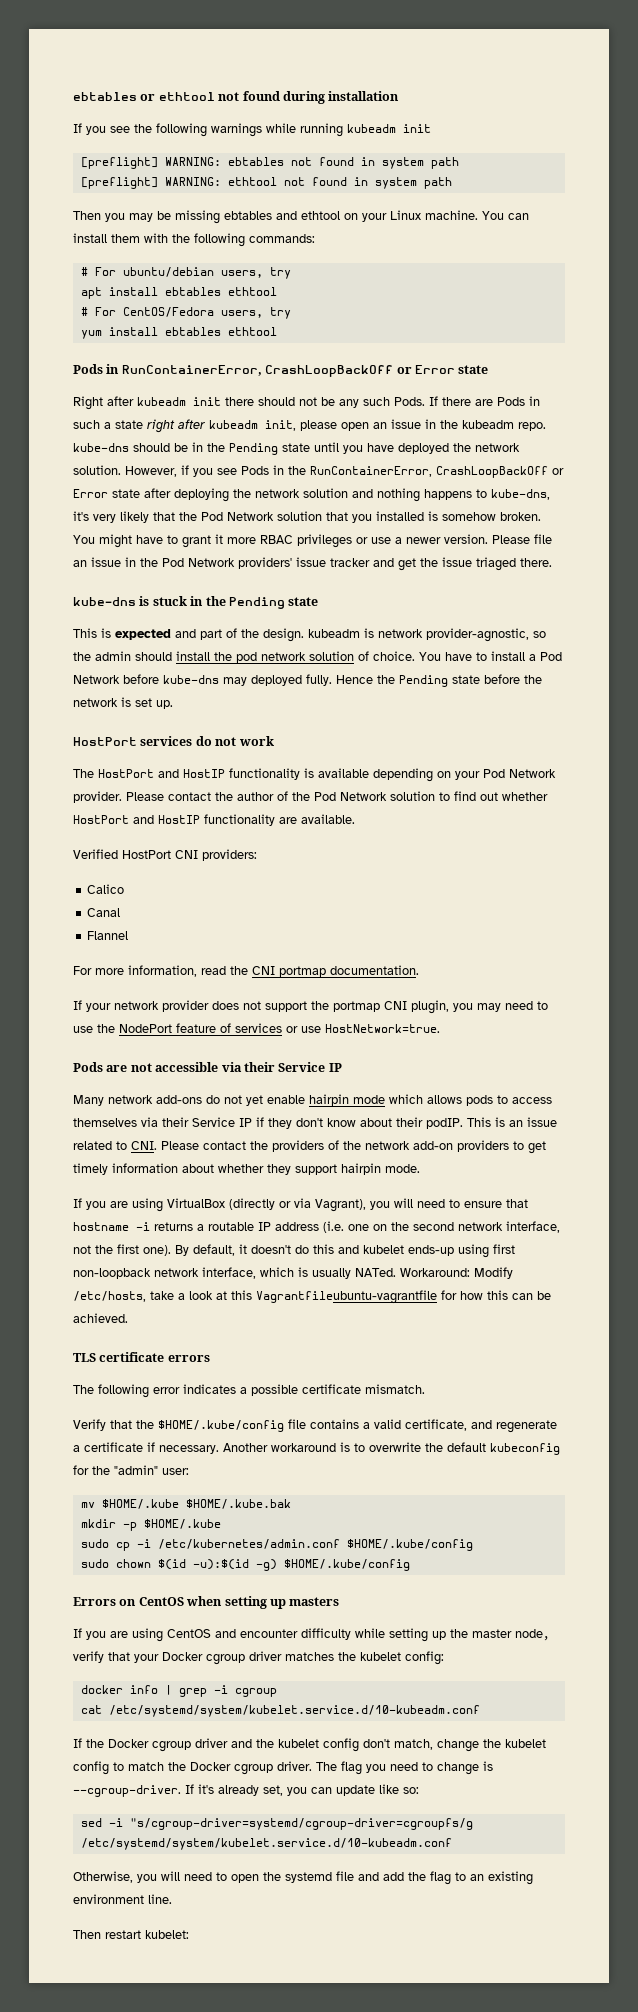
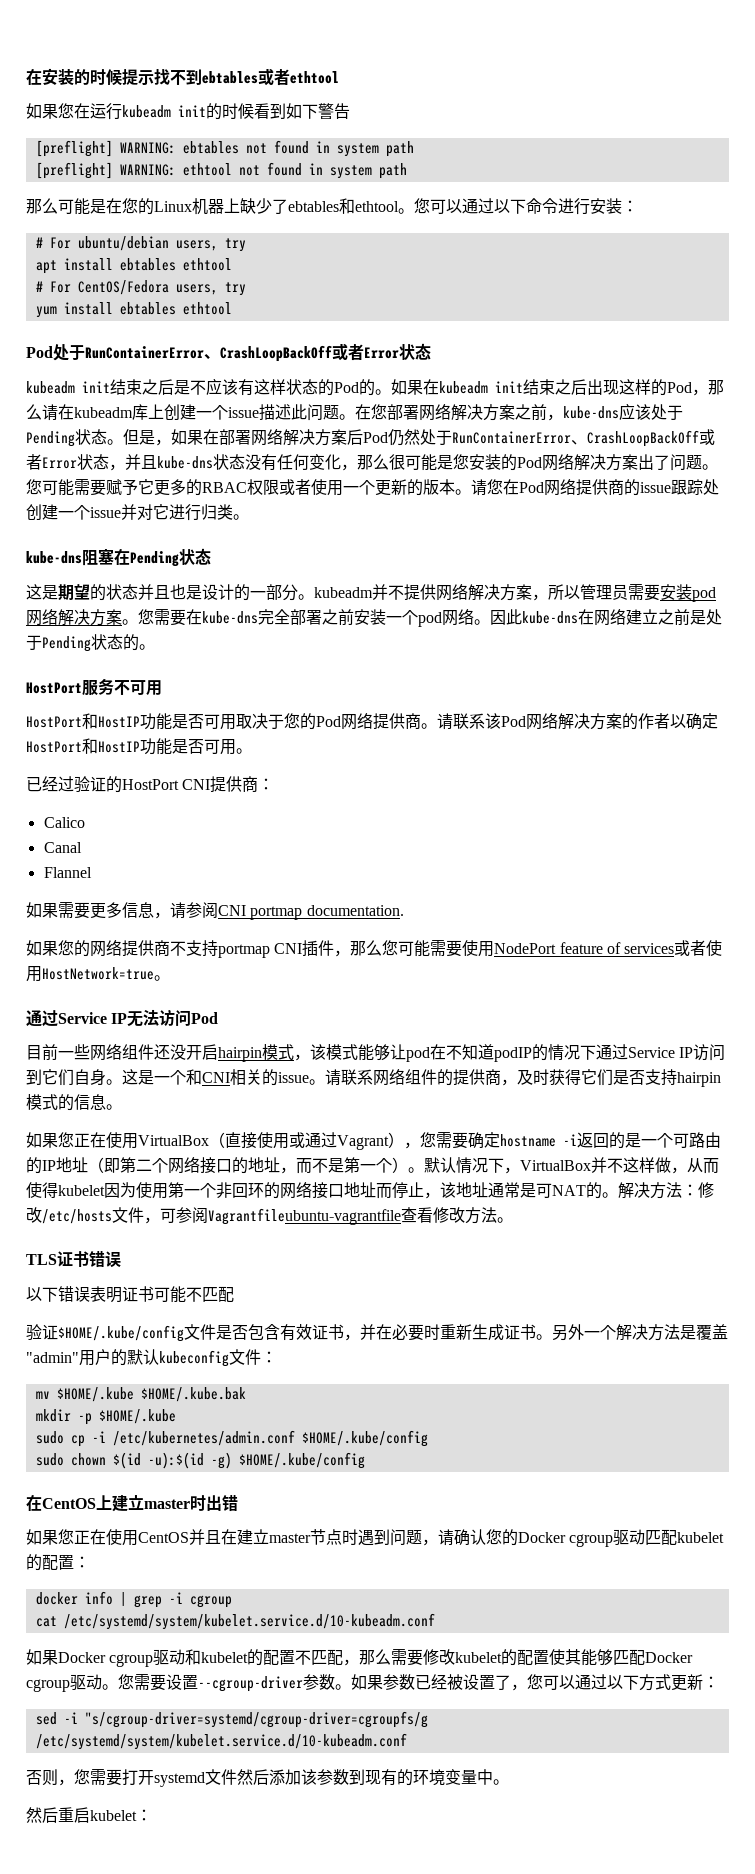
- ebtables or ethtool not found during installation
- If you see the following warnings while running kubeadm init
+ 在安装的时候提示找不到ebtables或者ethtool
+ 如果您在运行kubeadm init的时候看到如下警告
- Then you may be missing ebtables and ethtool on your Linux machine. You can install them with the following commands:
+ 那么可能是在您的Linux机器上缺少了ebtables和ethtool。您可以通过以下命令进行安装：
- Pods in RunContainerError, CrashLoopBackOff or Error state
- Right after kubeadm init there should not be any such Pods. If there are Pods in such a state right after kubeadm init, please open an issue in the kubeadm repo. kube-dns should be in the Pending state until you have deployed the network solution. However, if you see Pods in the RunContainerError, CrashLoopBackOff or Error state after deploying the network solution and nothing happens to kube-dns, it's very likely that the Pod Network solution that you installed is somehow broken. You might have to grant it more RBAC privileges or use a newer version. Please file an issue in the Pod Network providers' issue tracker and get the issue triaged there.
- kube-dns is stuck in the Pending state
- This is expected and part of the design. kubeadm is network provider-agnostic, so the admin should install the pod network solution of choice. You have to install a Pod Network before kube-dns may deployed fully. Hence the Pending state before the network is set up.
- HostPort services do not work
- The HostPort and HostIP functionality is available depending on your Pod Network provider. Please contact the author of the Pod Network solution to find out whether HostPort and HostIP functionality are available.
- Verified HostPort CNI providers:
+ Pod处于RunContainerError、CrashLoopBackOff或者Error状态
+ kubeadm init结束之后是不应该有这样状态的Pod的。如果在kubeadm init结束之后出现这样的Pod，那么请在kubeadm库上创建一个issue描述此问题。在您部署网络解决方案之前，kube-dns应该处于Pending状态。但是，如果在部署网络解决方案后Pod仍然处于RunContainerError、CrashLoopBackOff或者Error状态，并且kube-dns状态没有任何变化，那么很可能是您安装的Pod网络解决方案出了问题。您可能需要赋予它更多的RBAC权限或者使用一个更新的版本。请您在Pod网络提供商的issue跟踪处创建一个issue并对它进行归类。
+ kube-dns阻塞在Pending状态
+ 这是期望的状态并且也是设计的一部分。kubeadm并不提供网络解决方案，所以管理员需要安装pod网络解决方案。您需要在kube-dns完全部署之前安装一个pod网络。因此kube-dns在网络建立之前是处于Pending状态的。
+ HostPort服务不可用
+ HostPort和HostIP功能是否可用取决于您的Pod网络提供商。请联系该Pod网络解决方案的作者以确定HostPort和HostIP功能是否可用。
+ 已经过验证的HostPort CNI提供商：
  Calico
  Canal
  Flannel
- For more information, read the CNI portmap documentation.
- If your network provider does not support the portmap CNI plugin, you may need to use the NodePort feature of services or use HostNetwork=true.
- Pods are not accessible via their Service IP
- Many network add-ons do not yet enable hairpin mode which allows pods to access themselves via their Service IP if they don't know about their podIP. This is an issue related to CNI. Please contact the providers of the network add-on providers to get timely information about whether they support hairpin mode.
- If you are using VirtualBox (directly or via Vagrant), you will need to ensure that hostname -i returns a routable IP address (i.e. one on the second network interface, not the first one). By default, it doesn't do this and kubelet ends-up using first non-loopback network interface, which is usually NATed. Workaround: Modify /etc/hosts, take a look at this Vagrantfileubuntu-vagrantfile for how this can be achieved.
- TLS certificate errors
- The following error indicates a possible certificate mismatch.
- Verify that the $HOME/.kube/config file contains a valid certificate, and regenerate a certificate if necessary. Another workaround is to overwrite the default kubeconfig for the "admin" user:
+ 如果需要更多信息，请参阅CNI portmap documentation.
+ 如果您的网络提供商不支持portmap CNI插件，那么您可能需要使用NodePort feature of services或者使用HostNetwork=true。
+ 通过Service IP无法访问Pod
+ 目前一些网络组件还没开启hairpin模式，该模式能够让pod在不知道podIP的情况下通过Service IP访问到它们自身。这是一个和CNI相关的issue。请联系网络组件的提供商，及时获得它们是否支持hairpin模式的信息。
+ 如果您正在使用VirtualBox（直接使用或通过Vagrant），您需要确定hostname -i返回的是一个可路由的IP地址（即第二个网络接口的地址，而不是第一个）。默认情况下，VirtualBox并不这样做，从而使得kubelet因为使用第一个非回环的网络接口地址而停止，该地址通常是可NAT的。解决方法：修改/etc/hosts文件，可参阅Vagrantfileubuntu-vagrantfile查看修改方法。
+ TLS证书错误
+ 以下错误表明证书可能不匹配
+ 验证$HOME/.kube/config文件是否包含有效证书，并在必要时重新生成证书。另外一个解决方法是覆盖"admin"用户的默认kubeconfig文件：
- Errors on CentOS when setting up masters
- If you are using CentOS and encounter difficulty while setting up the master node，verify that your Docker cgroup driver matches the kubelet config:
+ 在CentOS上建立master时出错
+ 如果您正在使用CentOS并且在建立master节点时遇到问题，请确认您的Docker cgroup驱动匹配kubelet的配置：
- If the Docker cgroup driver and the kubelet config don't match, change the kubelet config to match the Docker cgroup driver. The flag you need to change is --cgroup-driver. If it's already set, you can update like so:
+ 如果Docker cgroup驱动和kubelet的配置不匹配，那么需要修改kubelet的配置使其能够匹配Docker cgroup驱动。您需要设置--cgroup-driver参数。如果参数已经被设置了，您可以通过以下方式更新：
  sed -i "s/cgroup-driver=systemd/cgroup-driver=cgroupfs/g /etc/systemd/system/kubelet.service.d/10-kubeadm.conf
- Otherwise, you will need to open the systemd file and add the flag to an existing environment line.
- Then restart kubelet:
+ 否则，您需要打开systemd文件然后添加该参数到现有的环境变量中。
+ 然后重启kubelet：

